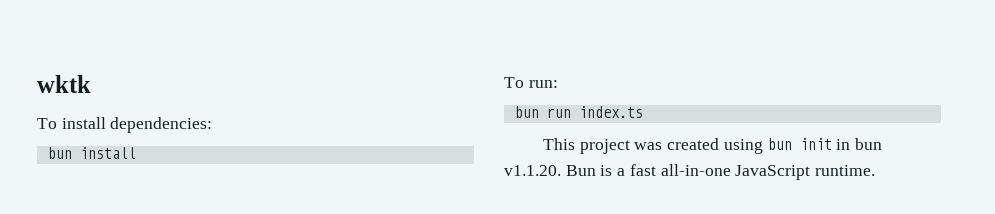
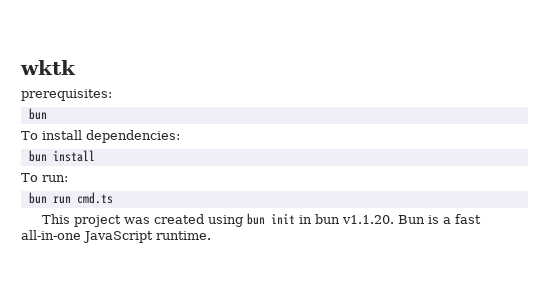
+ prerequisites:
+ bun
- bun run index.ts
+ bun run cmd.ts

